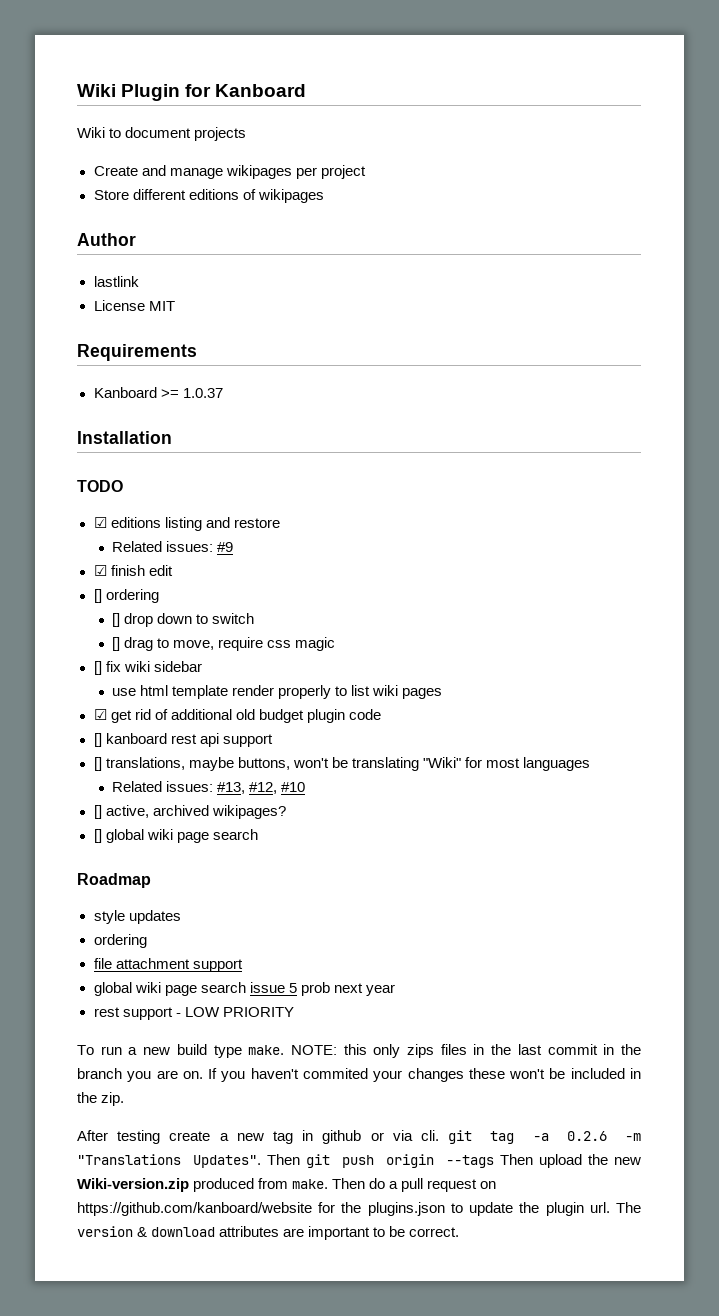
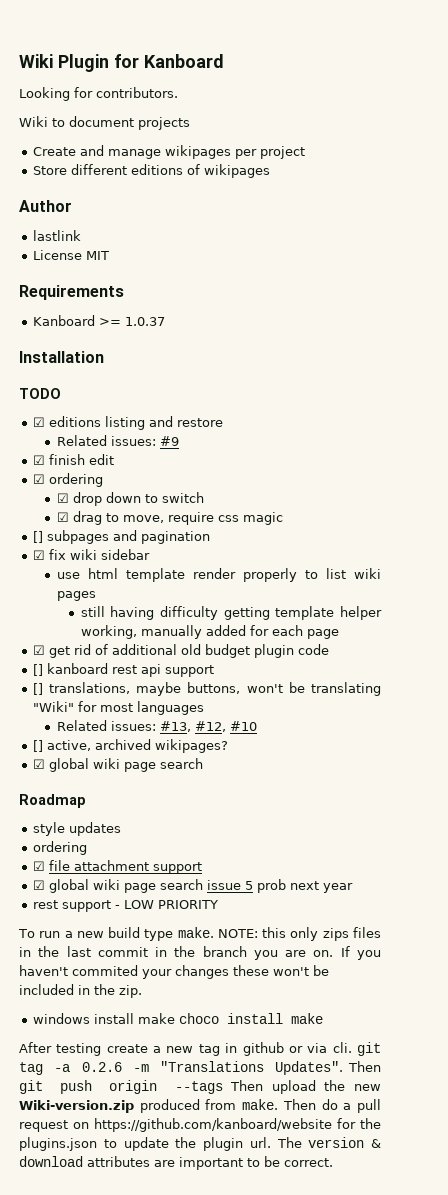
+ Looking for contributors.
- [] ordering
- [] drop down to switch
+ ☑ ordering
+ ☑ drop down to switch
- [] drag to move, require css magic
+ ☑ drag to move, require css magic
- [] fix wiki sidebar
+ [] subpages and pagination
+ ☑ fix wiki sidebar
+ still having difficulty getting template helper working, manually added for each page
  [] active, archived wikipages?
- [] global wiki page search
+ ☑ global wiki page search
- file attachment support
+ ☑ file attachment support
- global wiki page search issue 5 prob next year
+ ☑ global wiki page search issue 5 prob next year
+ windows install make choco install make

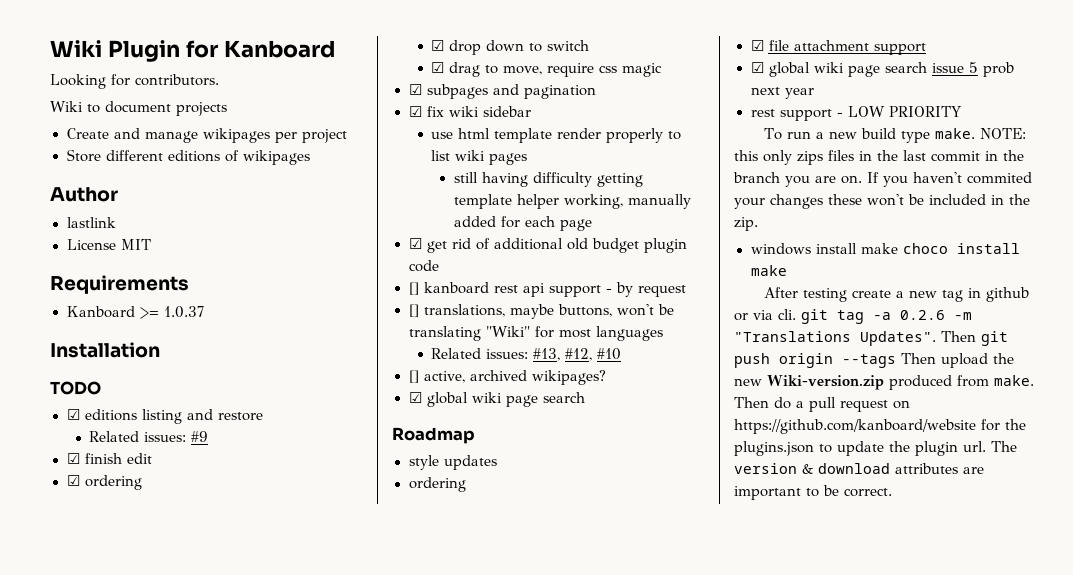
- [] subpages and pagination
+ ☑ subpages and pagination
- [] kanboard rest api support
+ [] kanboard rest api support - by request

